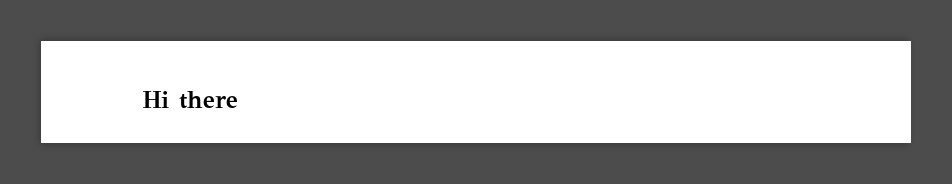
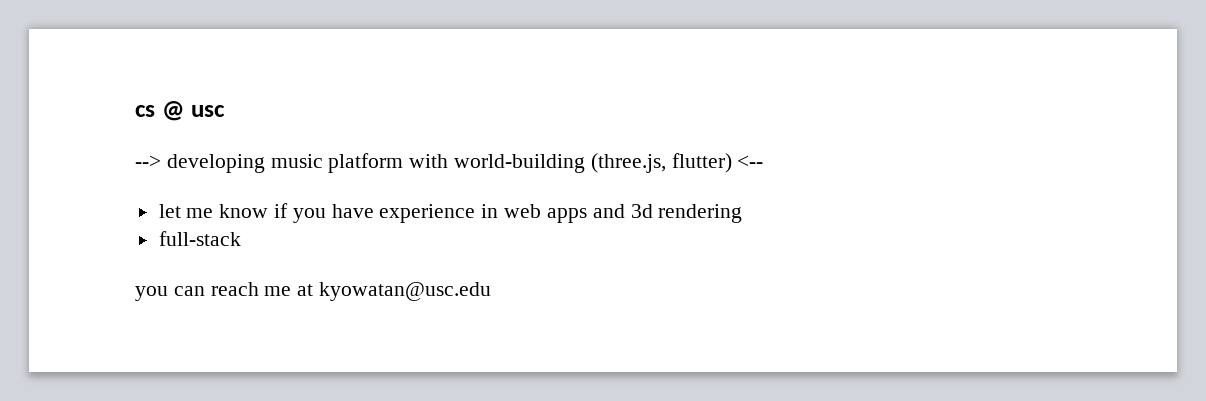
- Hi there
+ cs @ usc
+ --> developing music platform with world-building (three.js, flutter) <--
+ let me know if you have experience in web apps and 3d rendering
+ full-stack
+ you can reach me at kyowatan@usc.edu

